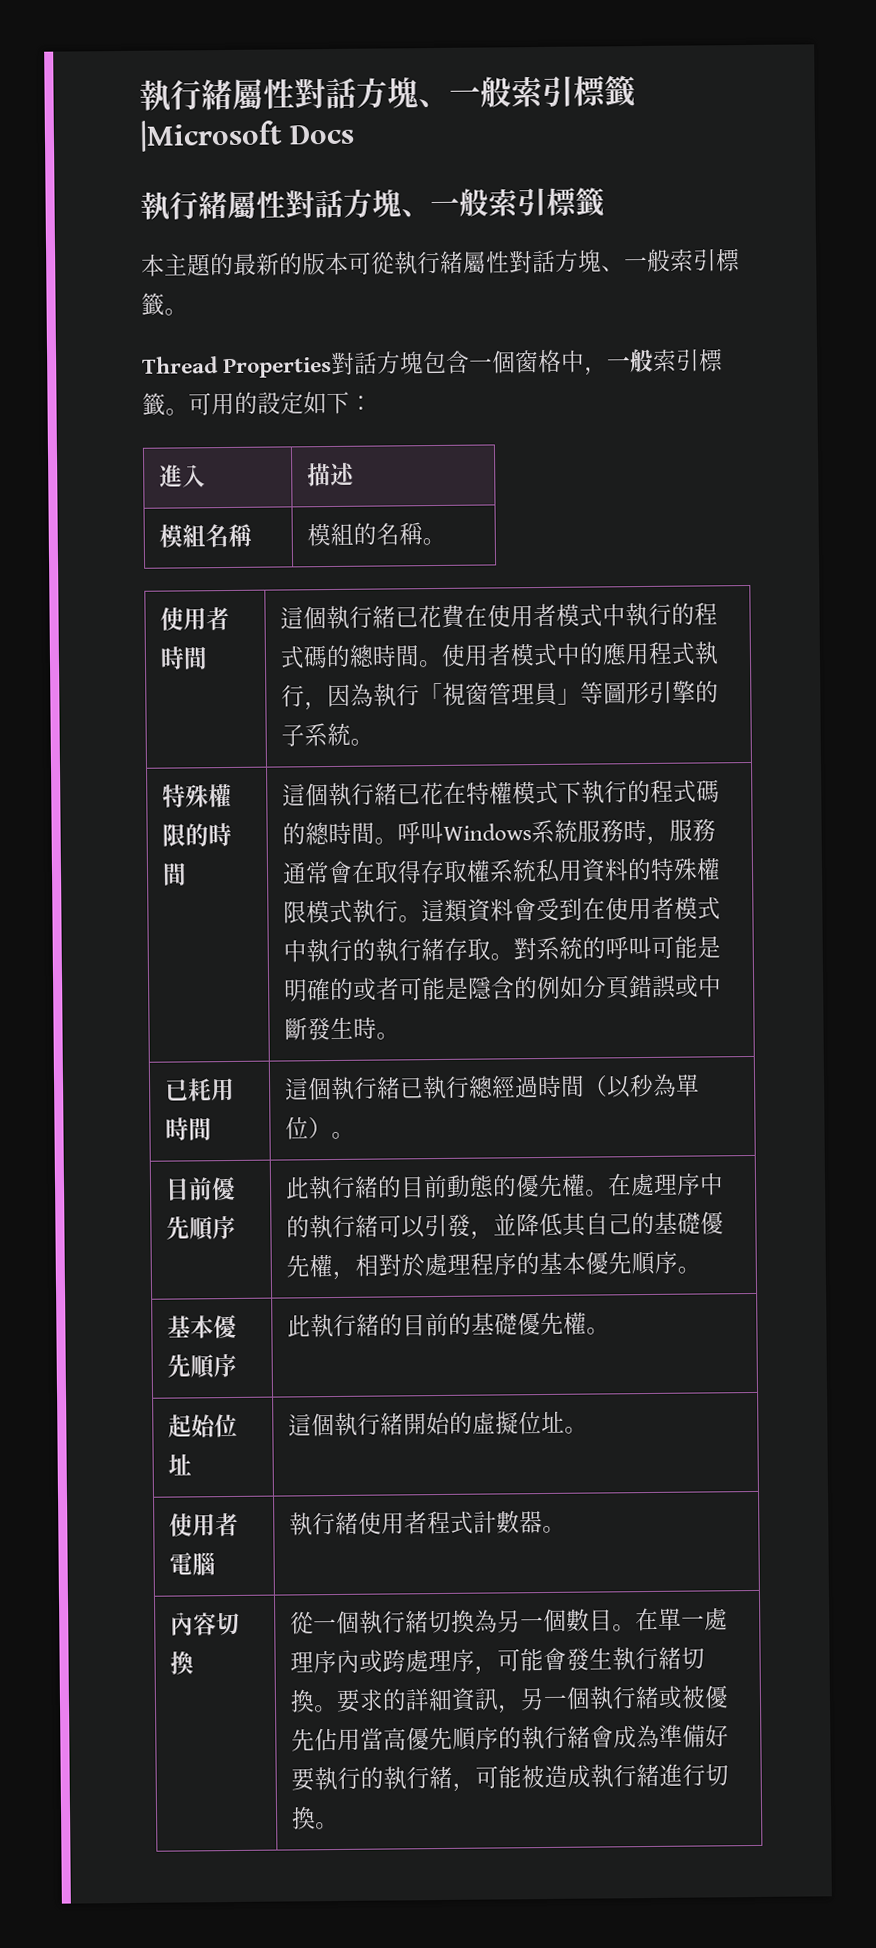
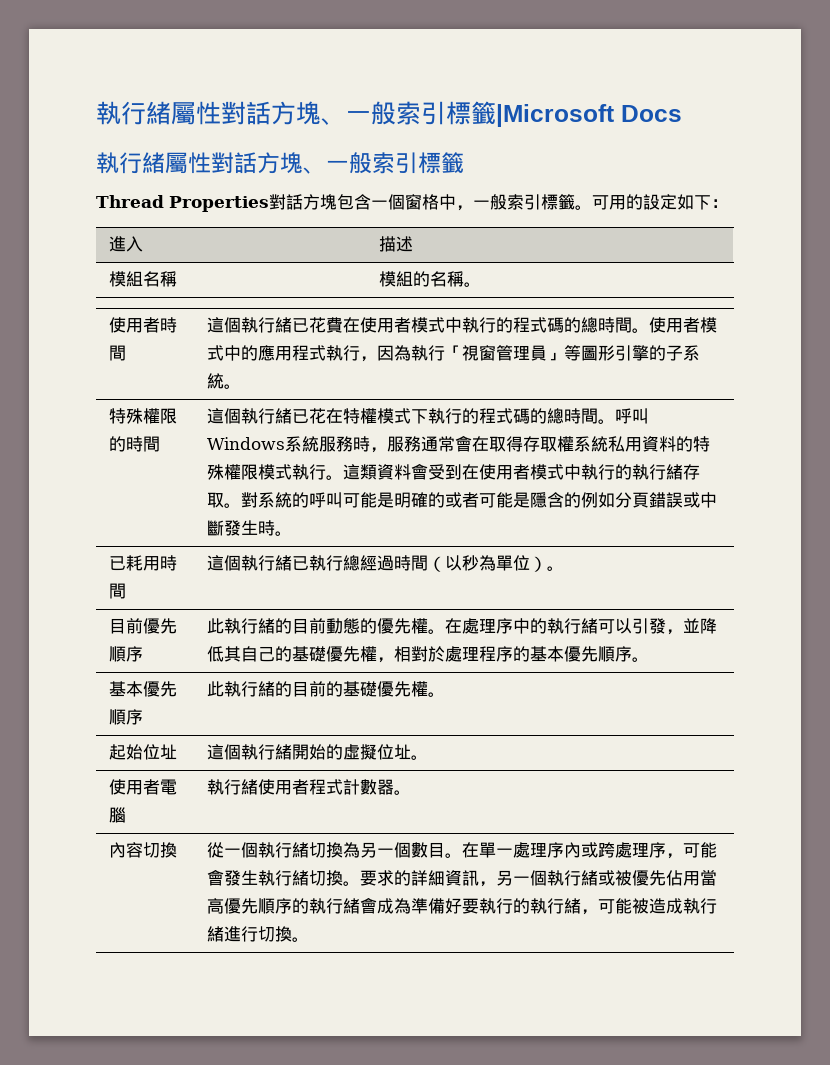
- 本主題的最新的版本可從執行緒屬性對話方塊、一般索引標籤。

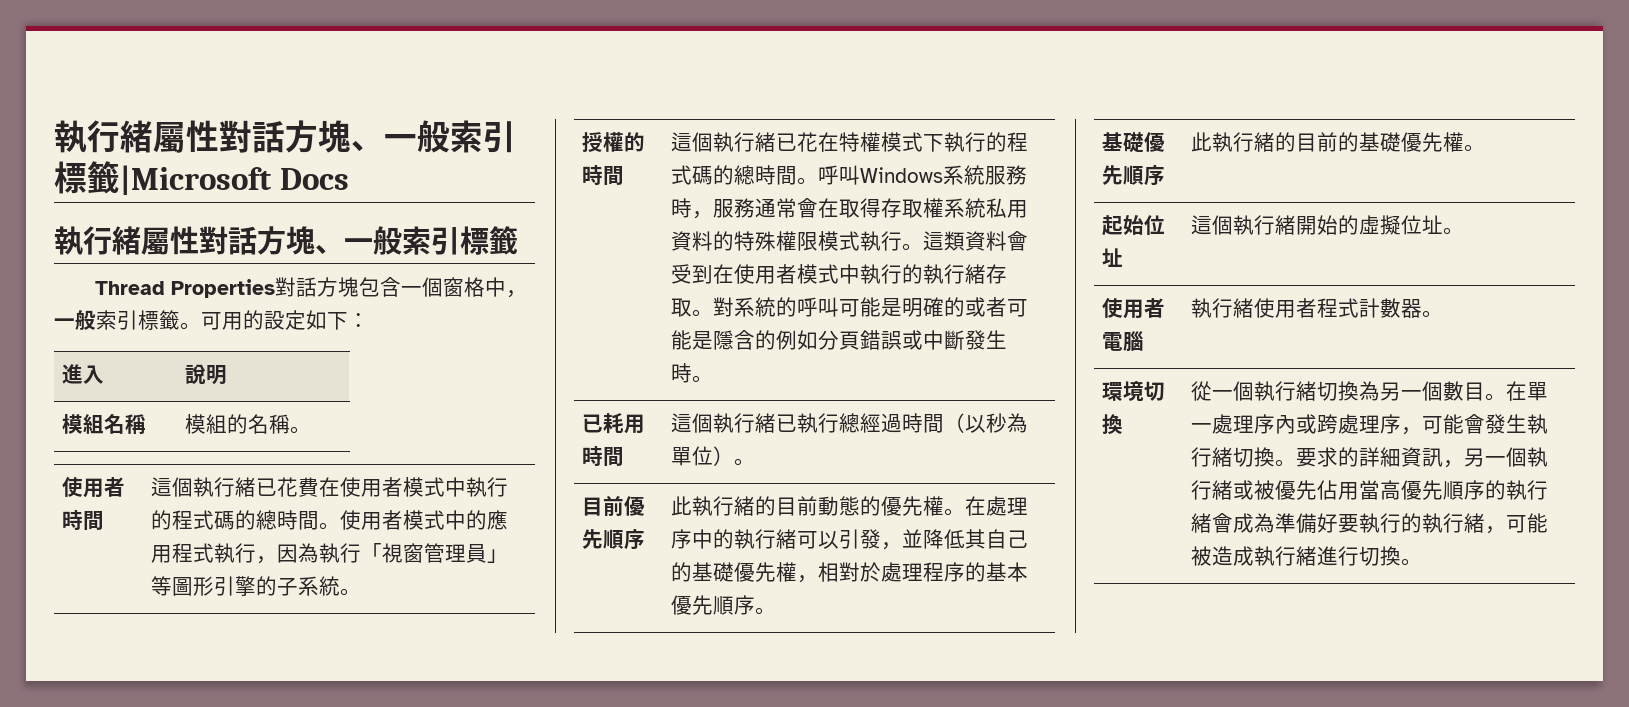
- 進入 | 描述
+ 進入 | 說明
- 特殊權限的時間
+ 授權的時間
- 基本優先順序 | 此執行緒的目前的基礎優先權。
+ 基礎優先順序 | 此執行緒的目前的基礎優先權。
- 內容切換
+ 環境切換

